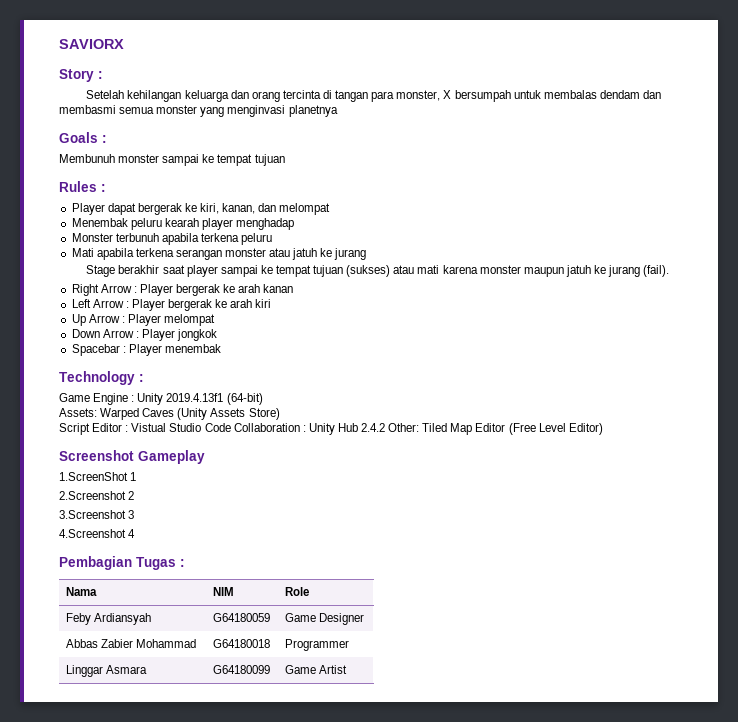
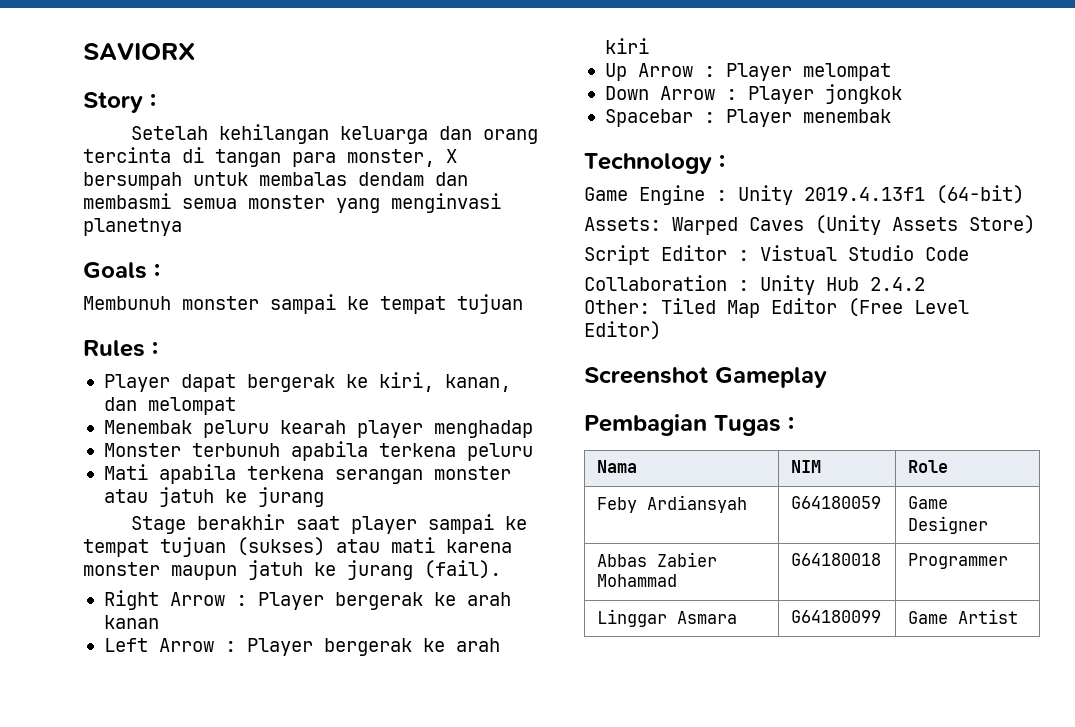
- Script Editor : Vistual Studio Code Collaboration : Unity Hub 2.4.2 Other: Tiled Map Editor (Free Level Editor)
+ Script Editor : Vistual Studio Code
+ Collaboration : Unity Hub 2.4.2
+ Other: Tiled Map Editor (Free Level Editor)
- 1.ScreenShot 1
- 2.Screenshot 2
- 3.Screenshot 3
- 4.Screenshot 4

